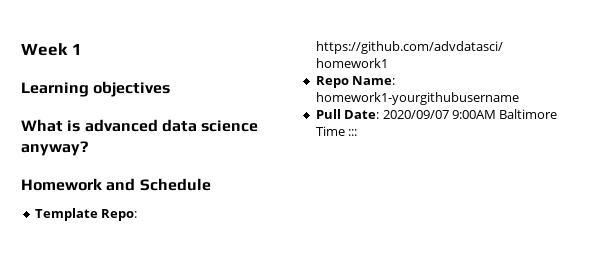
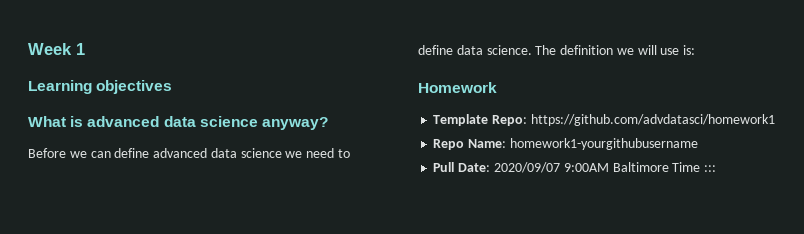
+ Before we can define advanced data science we need to define data science. The definition we will use is:
- Homework and Schedule
+ Homework

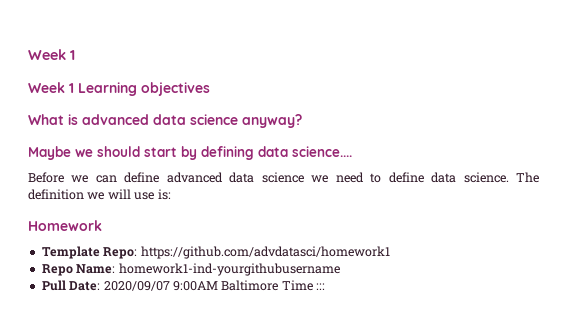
- Learning objectives
+ Week 1 Learning objectives
+ Maybe we should start by defining data science....
- Repo Name: homework1-yourgithubusername
+ Repo Name: homework1-ind-yourgithubusername

